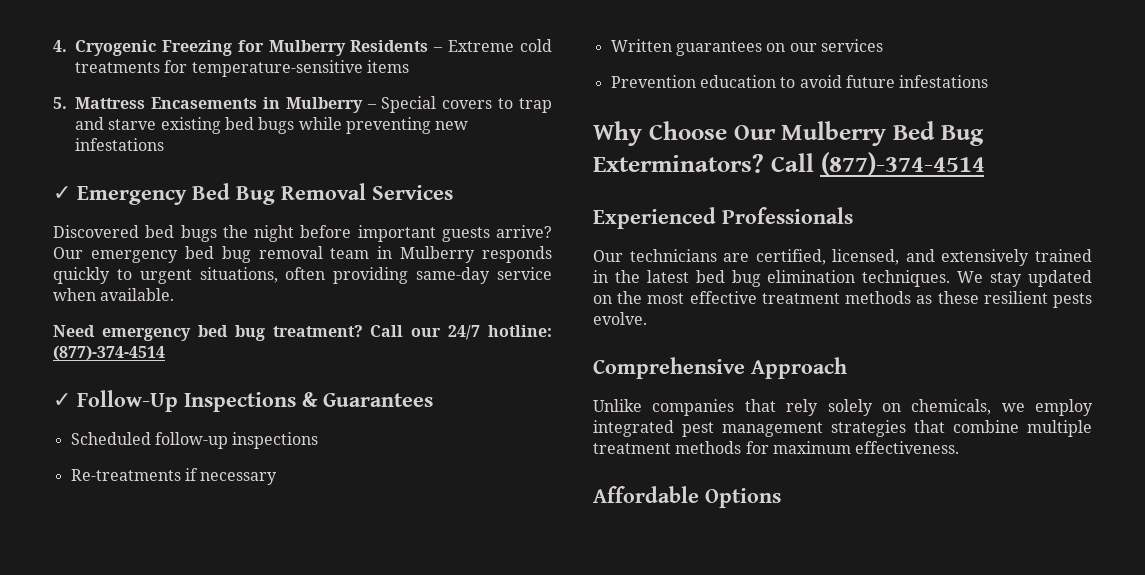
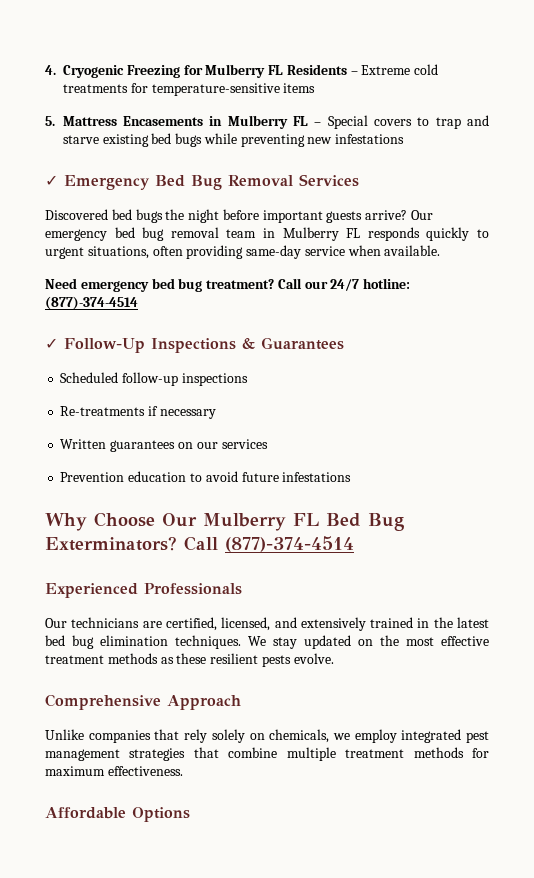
- 4. Cryogenic Freezing for Mulberry Residents – Extreme cold treatments for temperature-sensitive items
+ 4. Cryogenic Freezing for Mulberry FL Residents – Extreme cold treatments for temperature-sensitive items
- 5. Mattress Encasements in Mulberry – Special covers to trap and starve existing bed bugs while preventing new infestations
+ 5. Mattress Encasements in Mulberry FL – Special covers to trap and starve existing bed bugs while preventing new infestations
- Our emergency bed bug removal team in Mulberry responds quickly to urgent situations, often providing same-day service when available.
+ Our emergency bed bug removal team in Mulberry FL responds quickly to urgent situations, often providing same-day service when available.
- Why Choose Our Mulberry Bed Bug Exterminators?
+ Why Choose Our Mulberry FL Bed Bug Exterminators?

